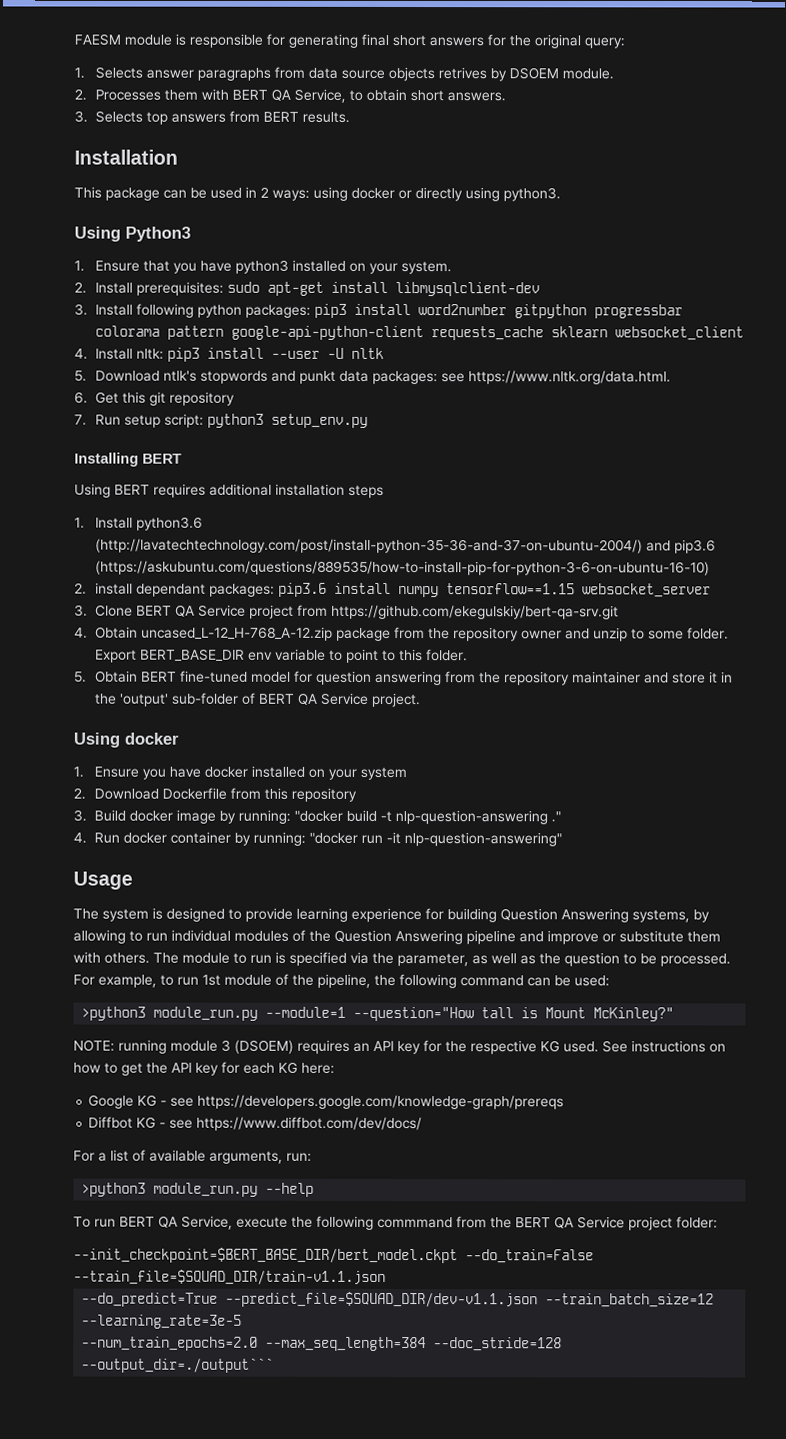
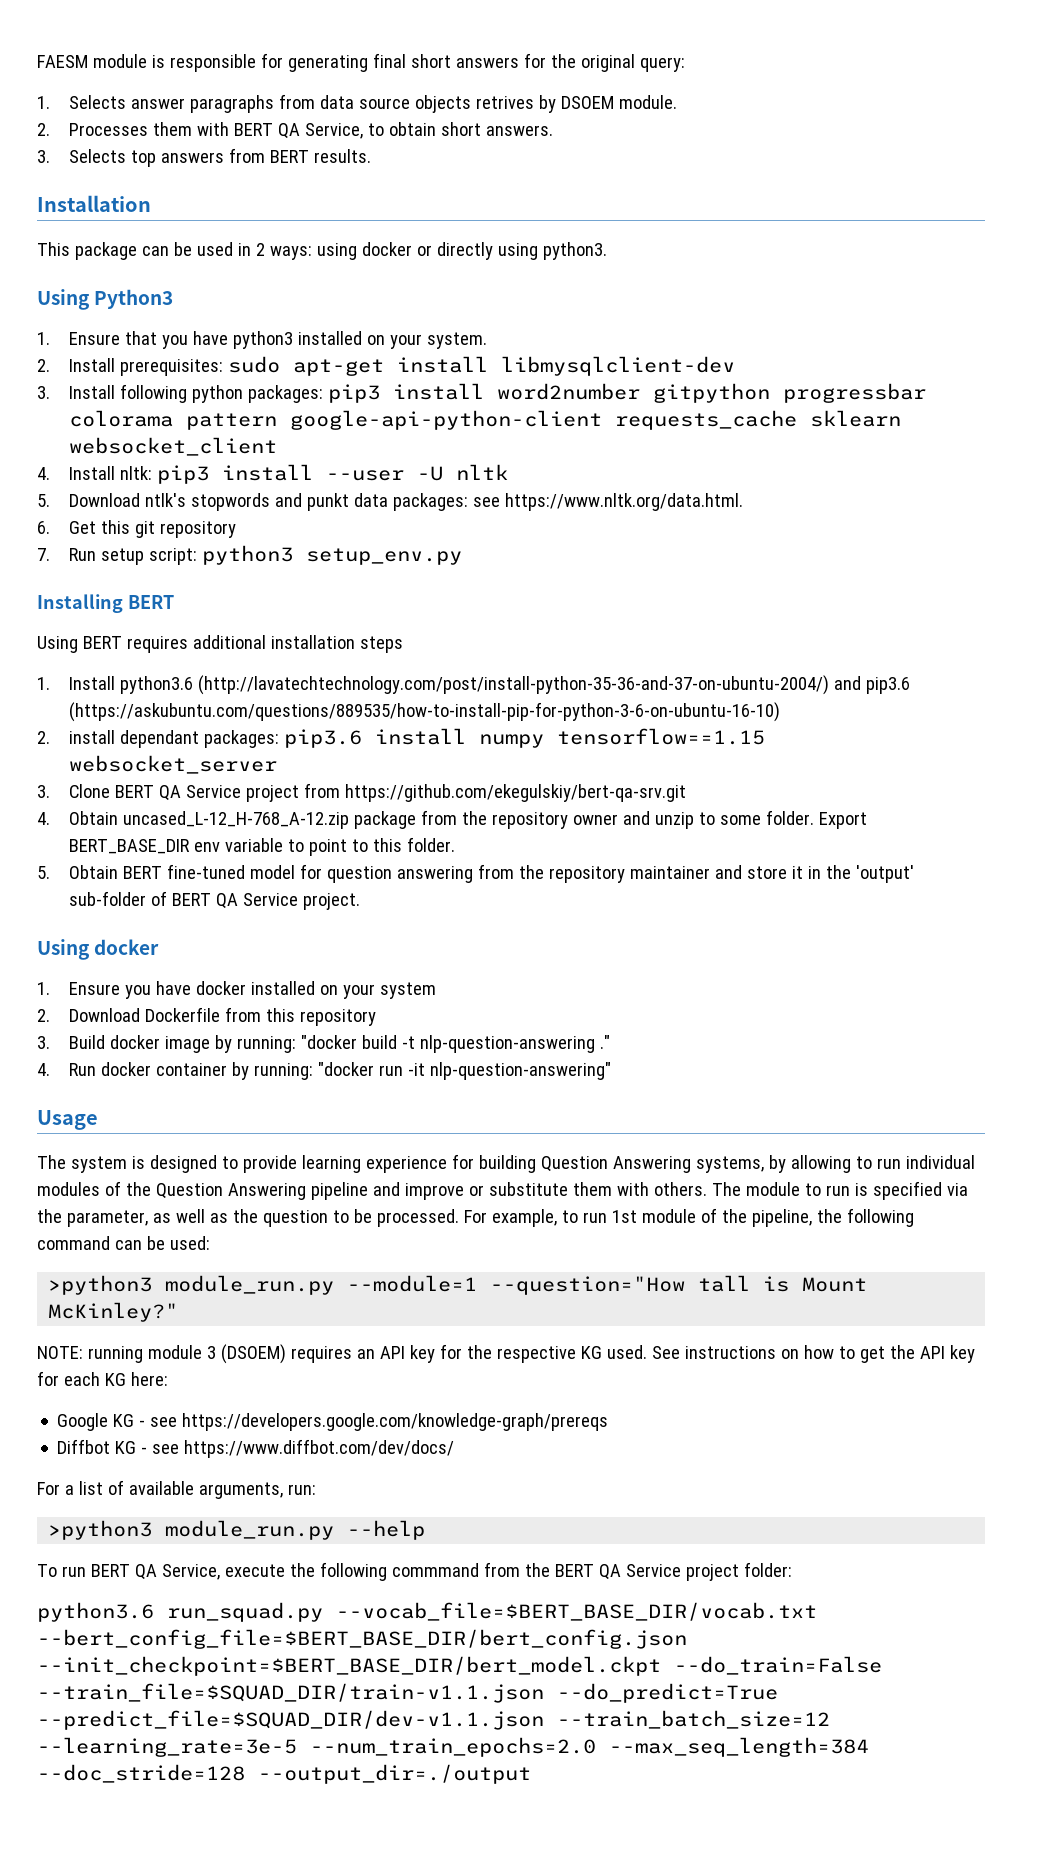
- --init_checkpoint=$BERT_BASE_DIR/bert_model.ckpt --do_train=False --train_file=$SQUAD_DIR/train-v1.1.json
- --do_predict=True --predict_file=$SQUAD_DIR/dev-v1.1.json --train_batch_size=12 --learning_rate=3e-5
- --num_train_epochs=2.0 --max_seq_length=384 --doc_stride=128 --output_dir=./output```
+ python3.6 run_squad.py --vocab_file=$BERT_BASE_DIR/vocab.txt --bert_config_file=$BERT_BASE_DIR/bert_config.json --init_checkpoint=$BERT_BASE_DIR/bert_model.ckpt --do_train=False --train_file=$SQUAD_DIR/train-v1.1.json --do_predict=True --predict_file=$SQUAD_DIR/dev-v1.1.json --train_batch_size=12 --learning_rate=3e-5 --num_train_epochs=2.0 --max_seq_length=384 --doc_stride=128 --output_dir=./output

